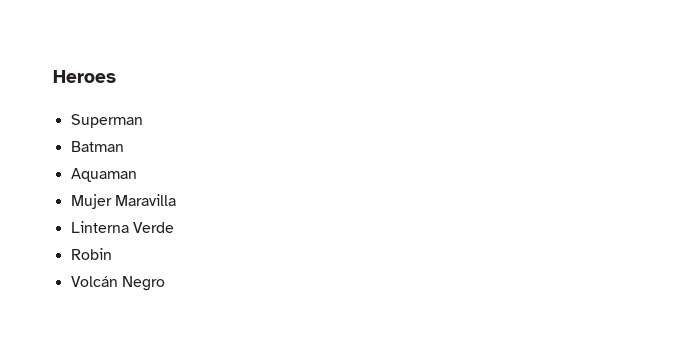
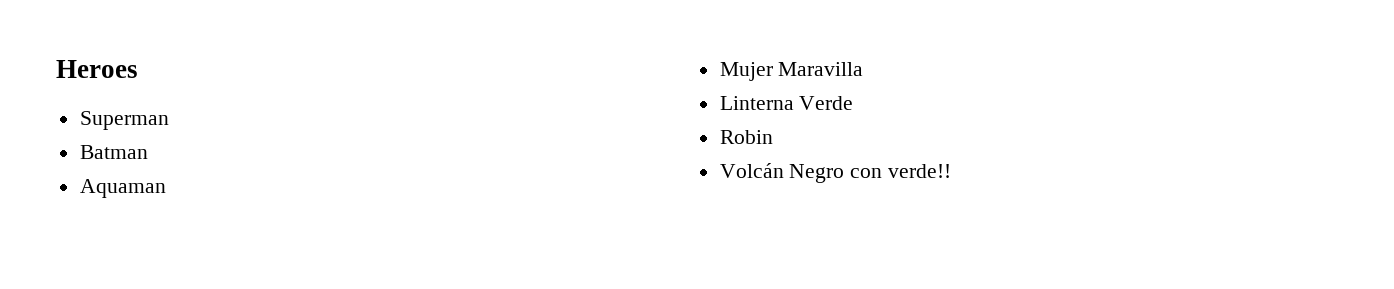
- Volcán Negro
+ Volcán Negro con verde!!

